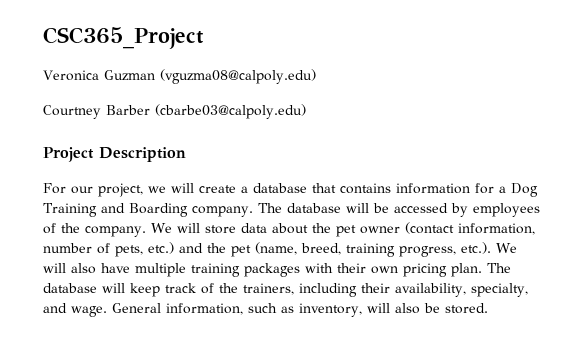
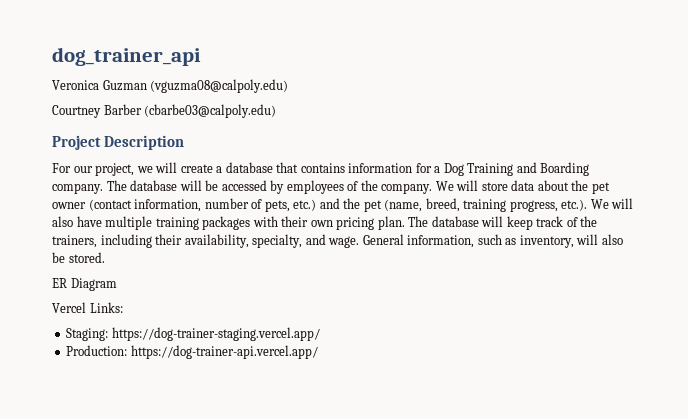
- CSC365_Project
+ dog_trainer_api
+ ER Diagram
+ Vercel Links:
+ Staging: https://dog-trainer-staging.vercel.app/
+ Production: https://dog-trainer-api.vercel.app/

